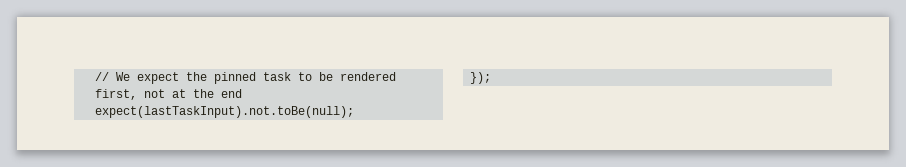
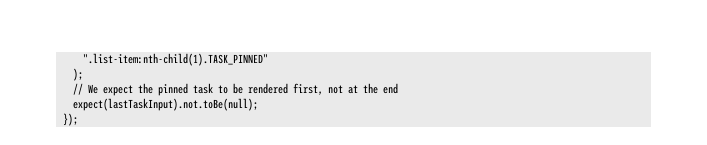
+ ".list-item:nth-child(1).TASK_PINNED"
+ );

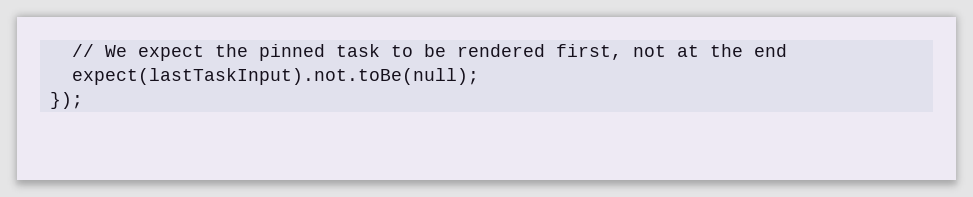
- ".list-item:nth-child(1).TASK_PINNED"
- );

